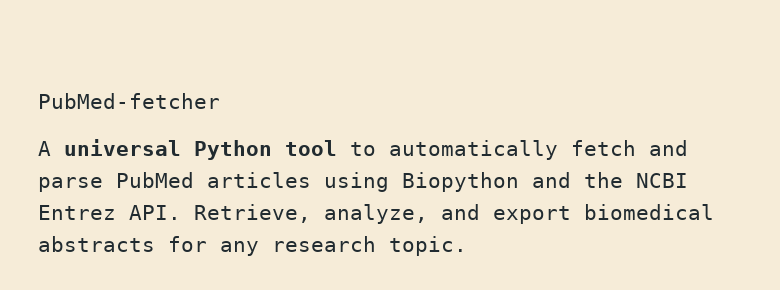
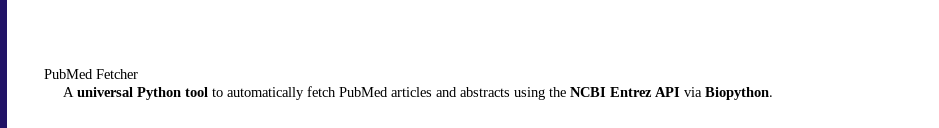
- PubMed-fetcher
+ PubMed Fetcher
- A universal Python tool to automatically fetch and parse PubMed articles using Biopython and the NCBI Entrez API. Retrieve, analyze, and export biomedical abstracts for any research topic.
+ A universal Python tool to automatically fetch PubMed articles and abstracts using the NCBI Entrez API via Biopython.

